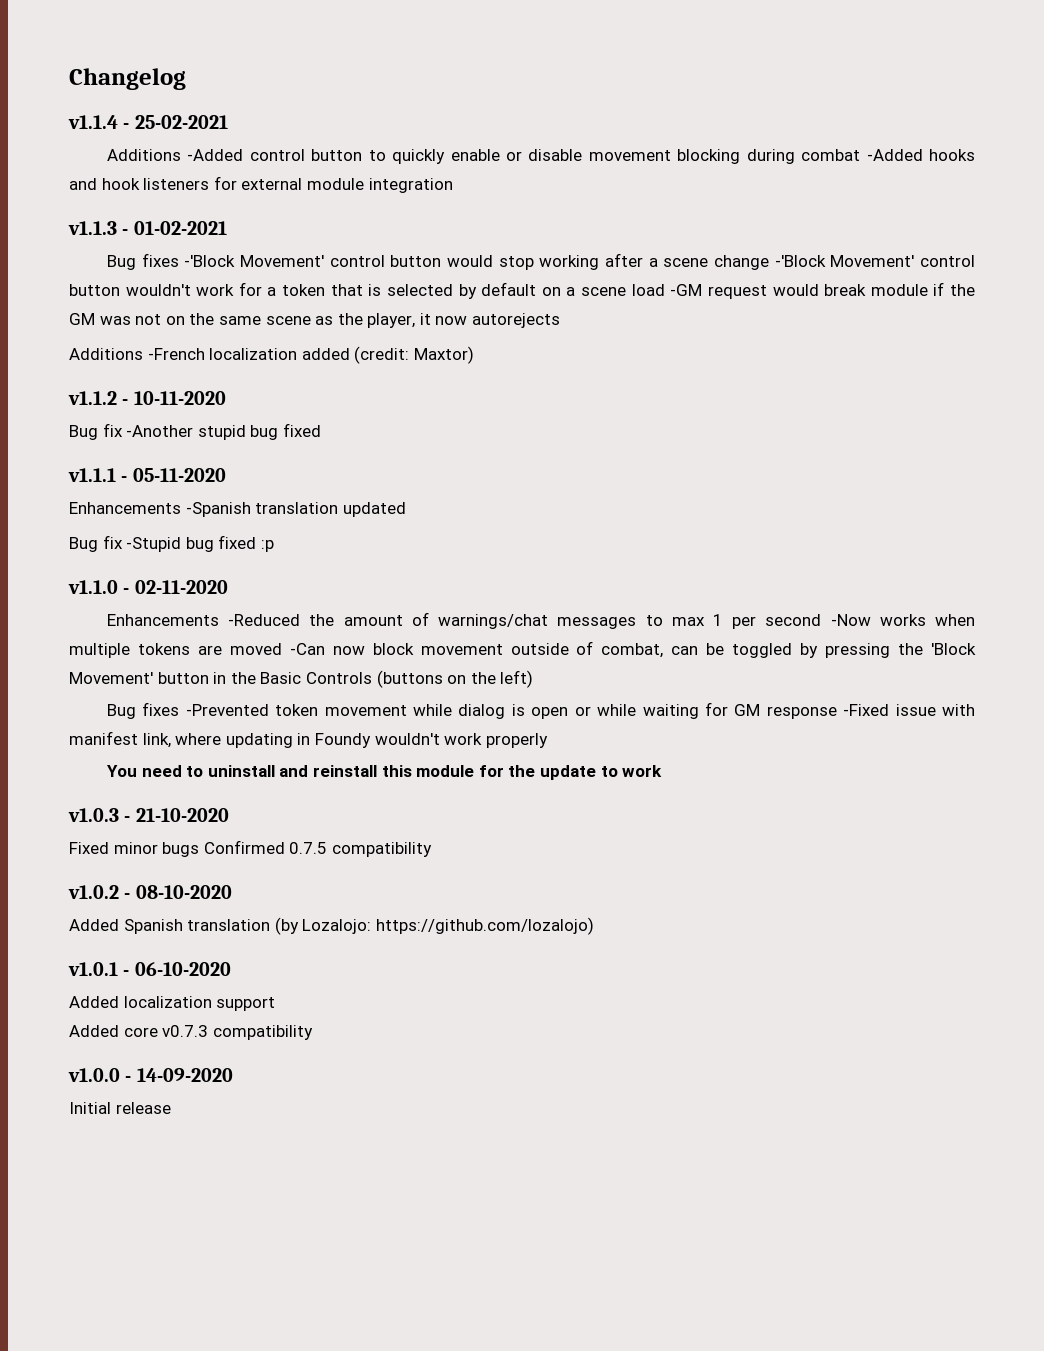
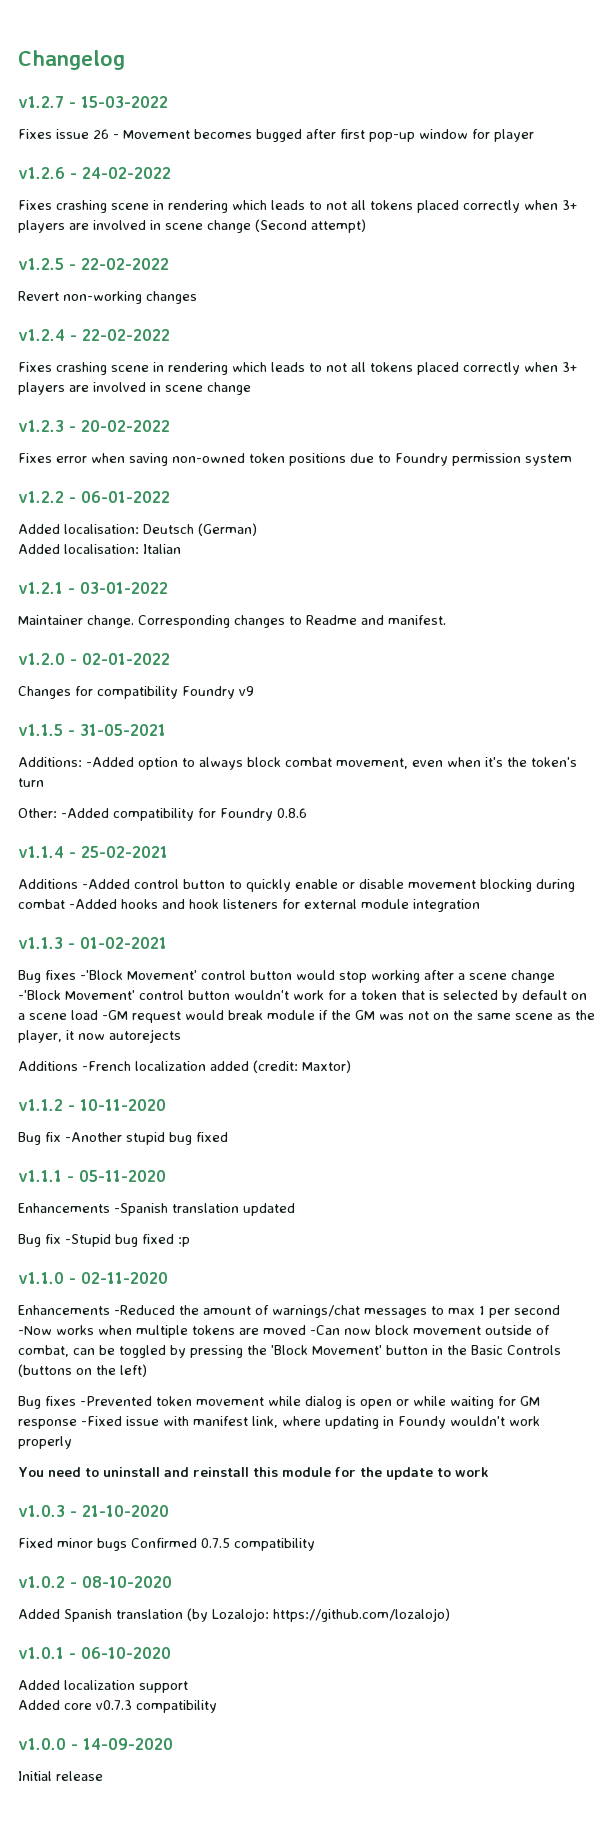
+ v1.2.7 - 15-03-2022
+ Fixes issue 26 - Movement becomes bugged after first pop-up window for player
+ v1.2.6 - 24-02-2022
+ Fixes crashing scene in rendering which leads to not all tokens placed correctly when 3+ players are involved in scene change (Second attempt)
+ v1.2.5 - 22-02-2022
+ Revert non-working changes
+ v1.2.4 - 22-02-2022
+ Fixes crashing scene in rendering which leads to not all tokens placed correctly when 3+ players are involved in scene change
+ v1.2.3 - 20-02-2022
+ Fixes error when saving non-owned token positions due to Foundry permission system
+ v1.2.2 - 06-01-2022
+ Added localisation: Deutsch (German)
+ Added localisation: Italian
+ v1.2.1 - 03-01-2022
+ Maintainer change. Corresponding changes to Readme and manifest.
+ v1.2.0 - 02-01-2022
+ Changes for compatibility Foundry v9
+ v1.1.5 - 31-05-2021
+ Additions: -Added option to always block combat movement, even when it's the token's turn
+ Other: -Added compatibility for Foundry 0.8.6

